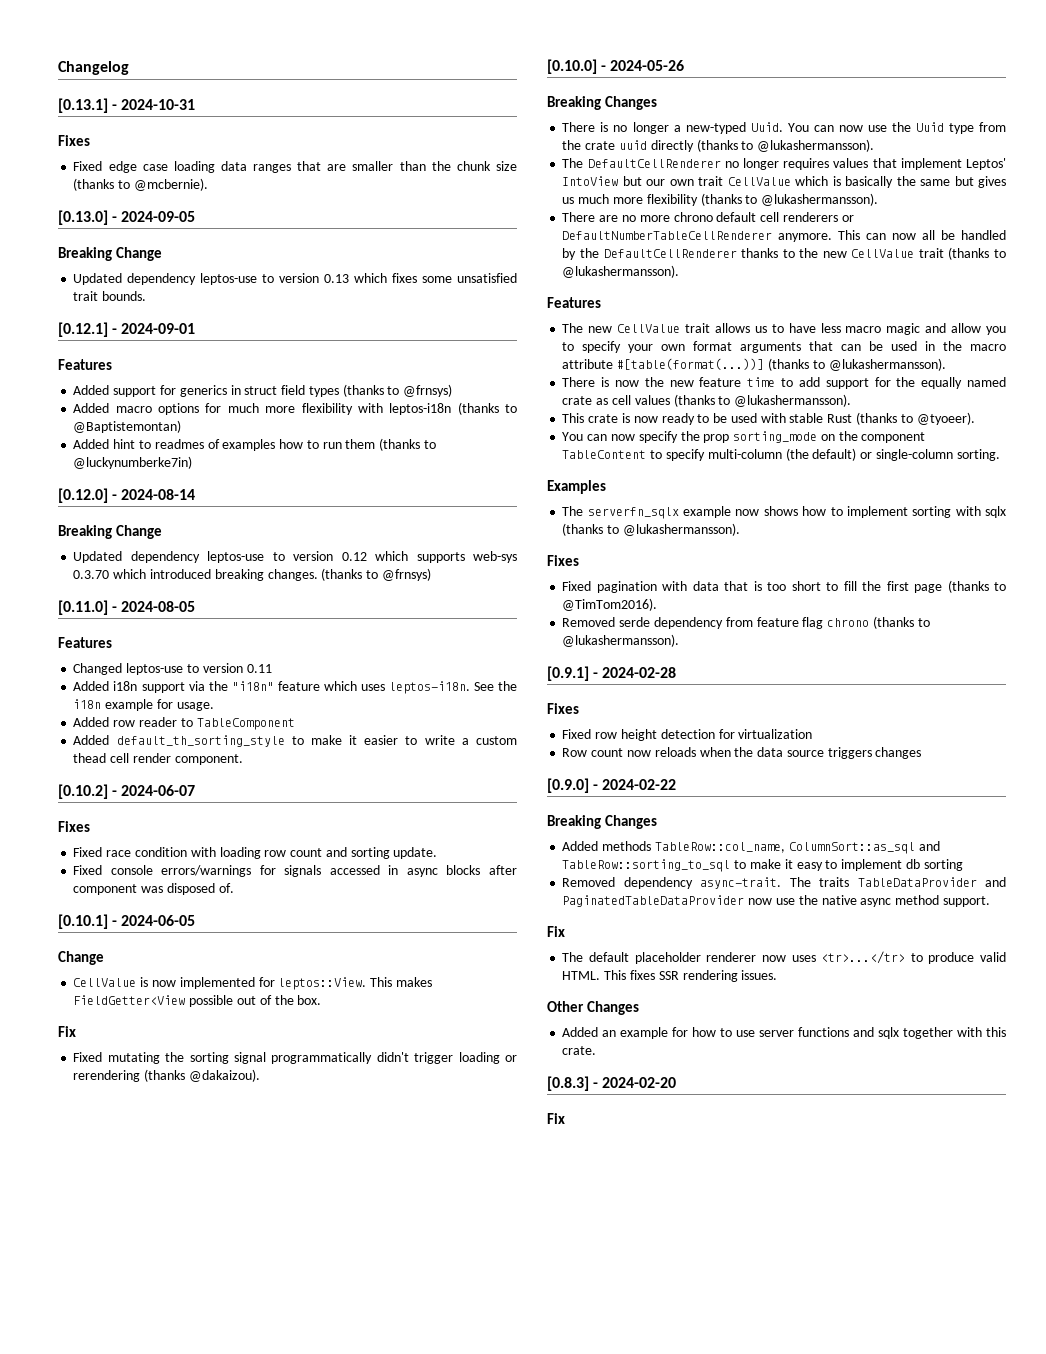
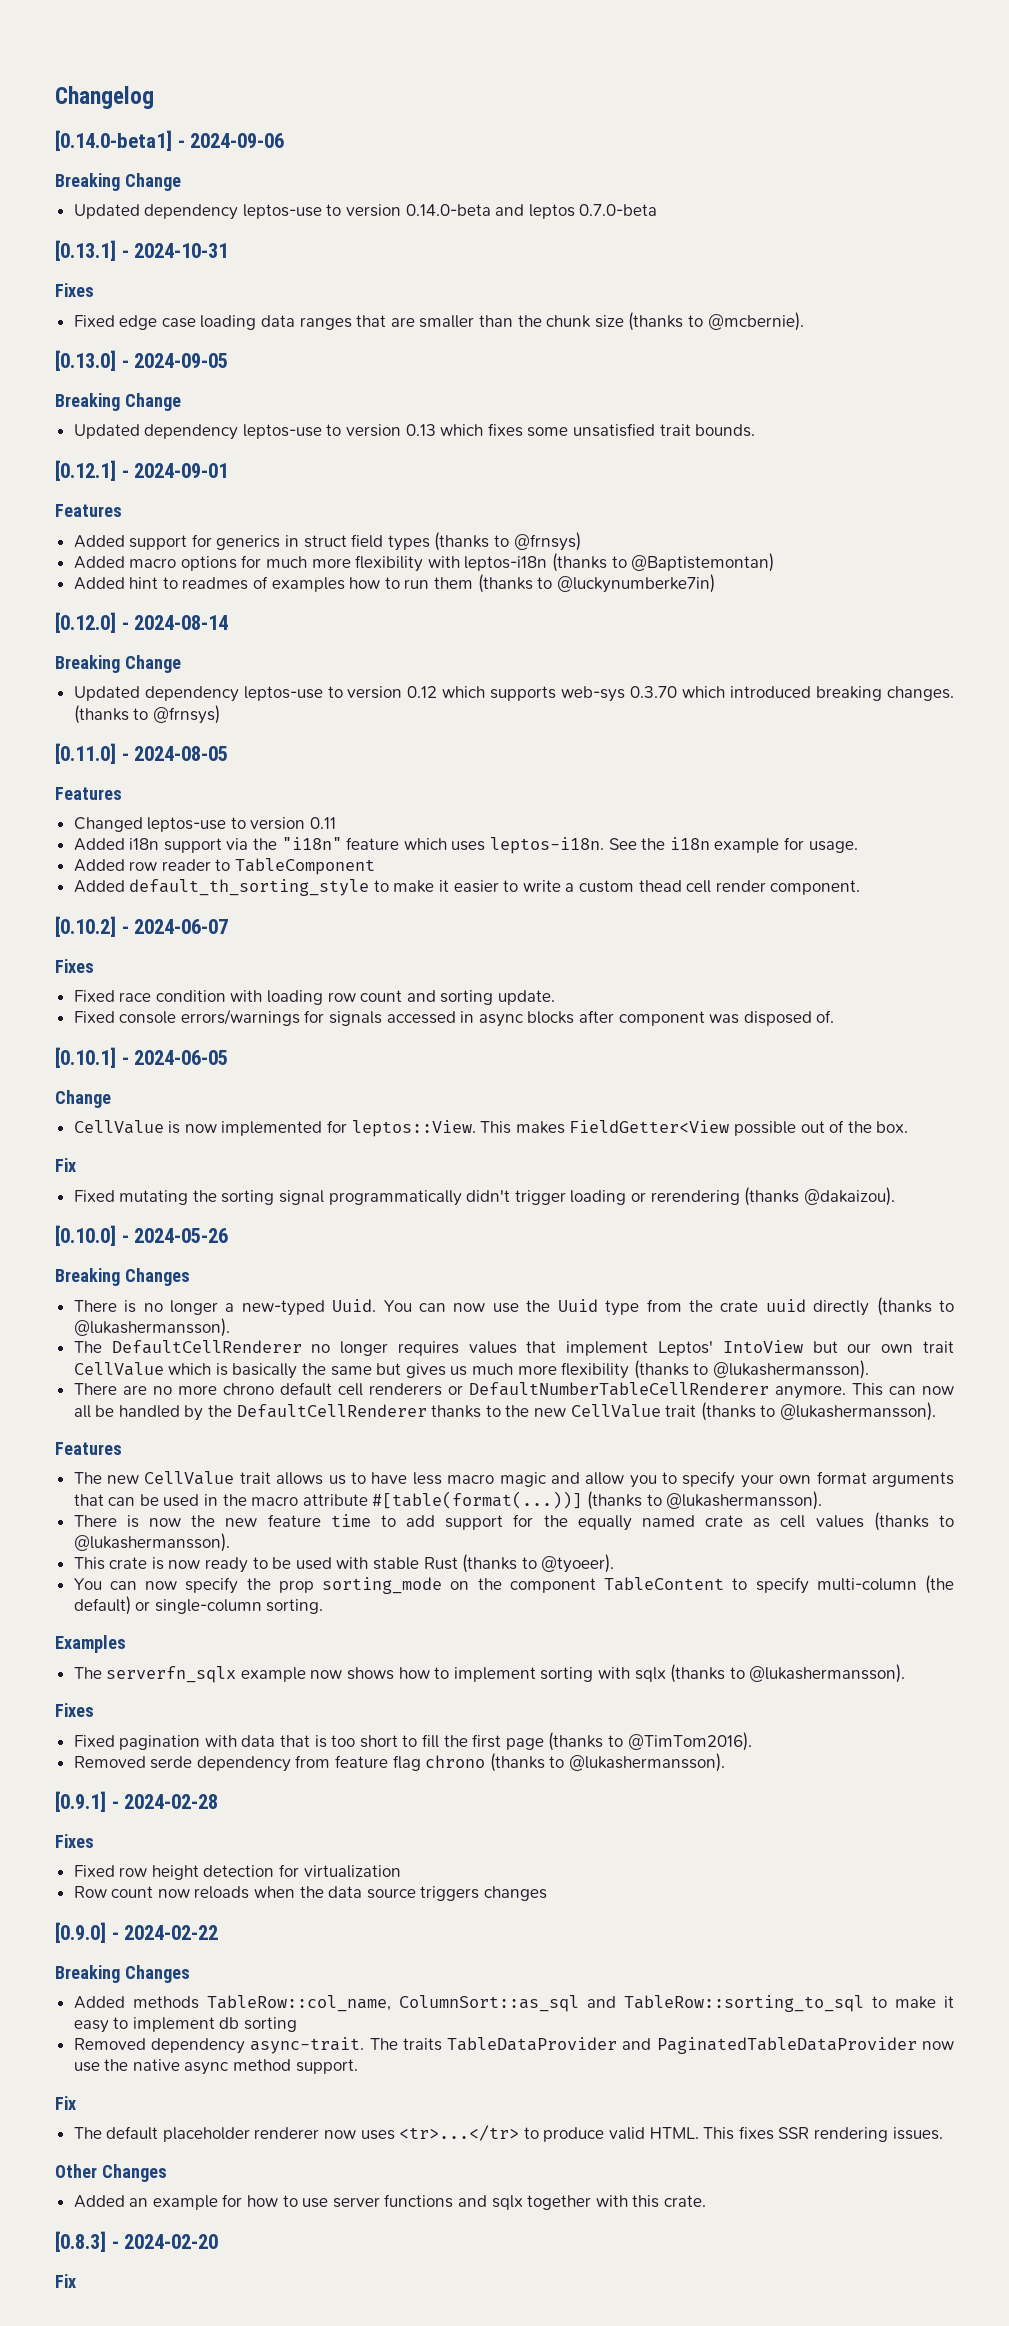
+ [0.14.0-beta1] - 2024-09-06
+ Breaking Change
+ Updated dependency leptos-use to version 0.14.0-beta and leptos 0.7.0-beta

